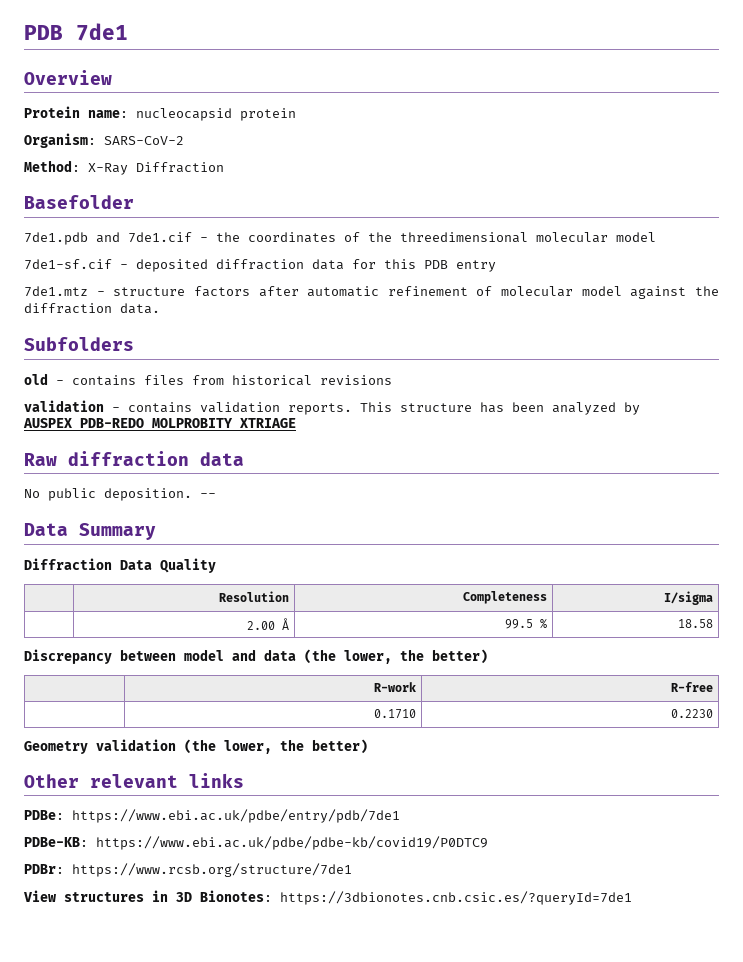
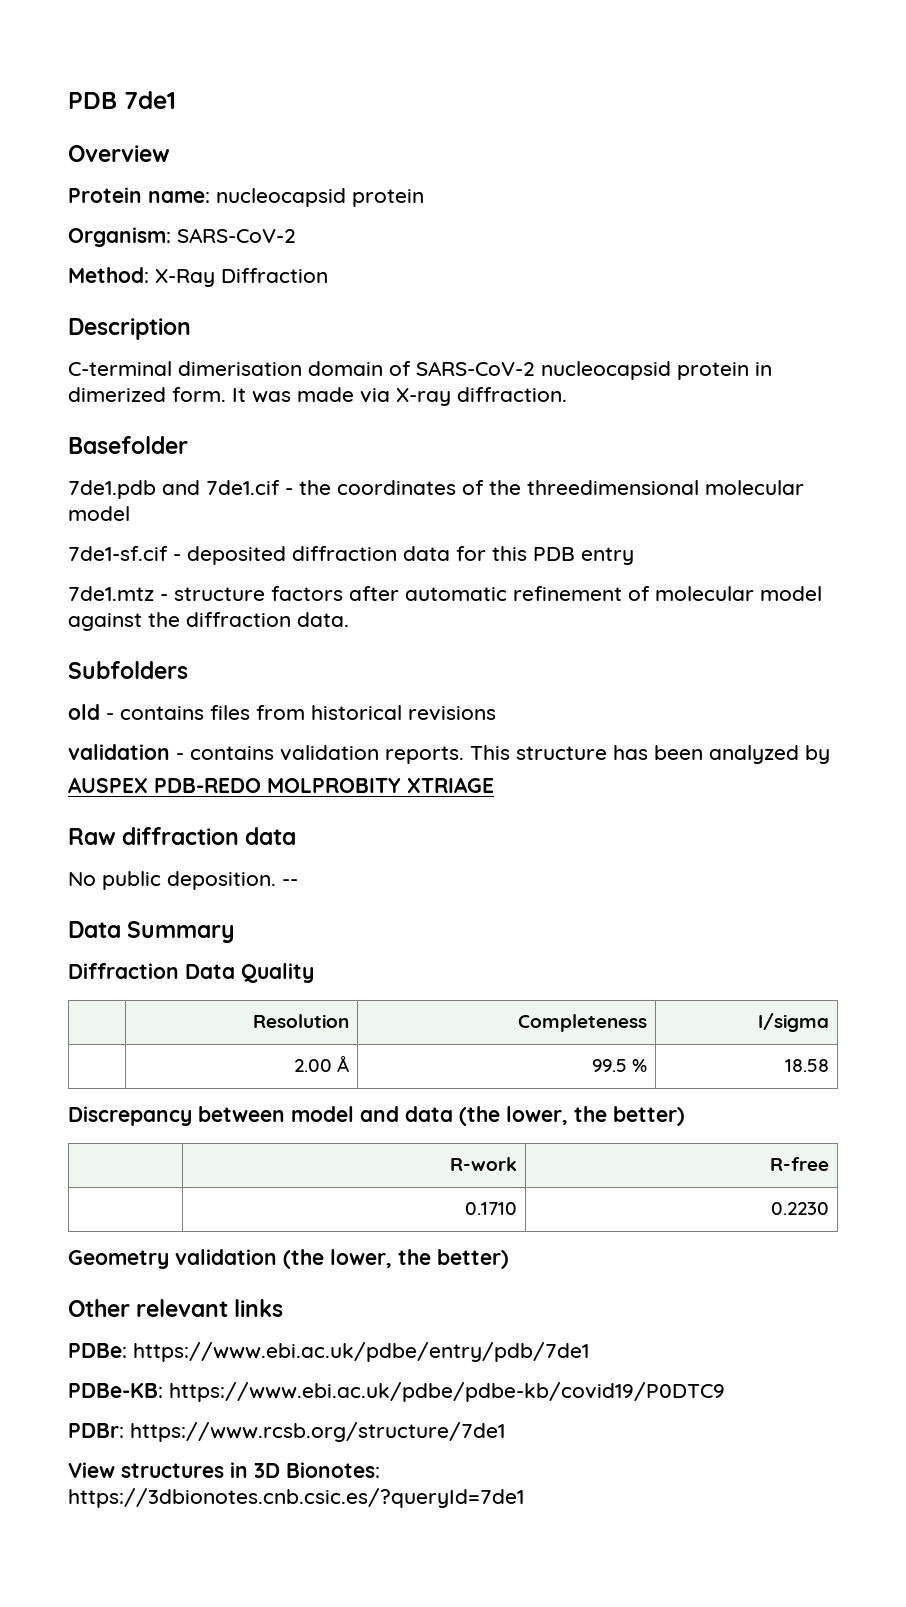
+ Description
+ C-terminal dimerisation domain of SARS-CoV-2 nucleocapsid protein in dimerized form. It was made via X-ray diffraction.

